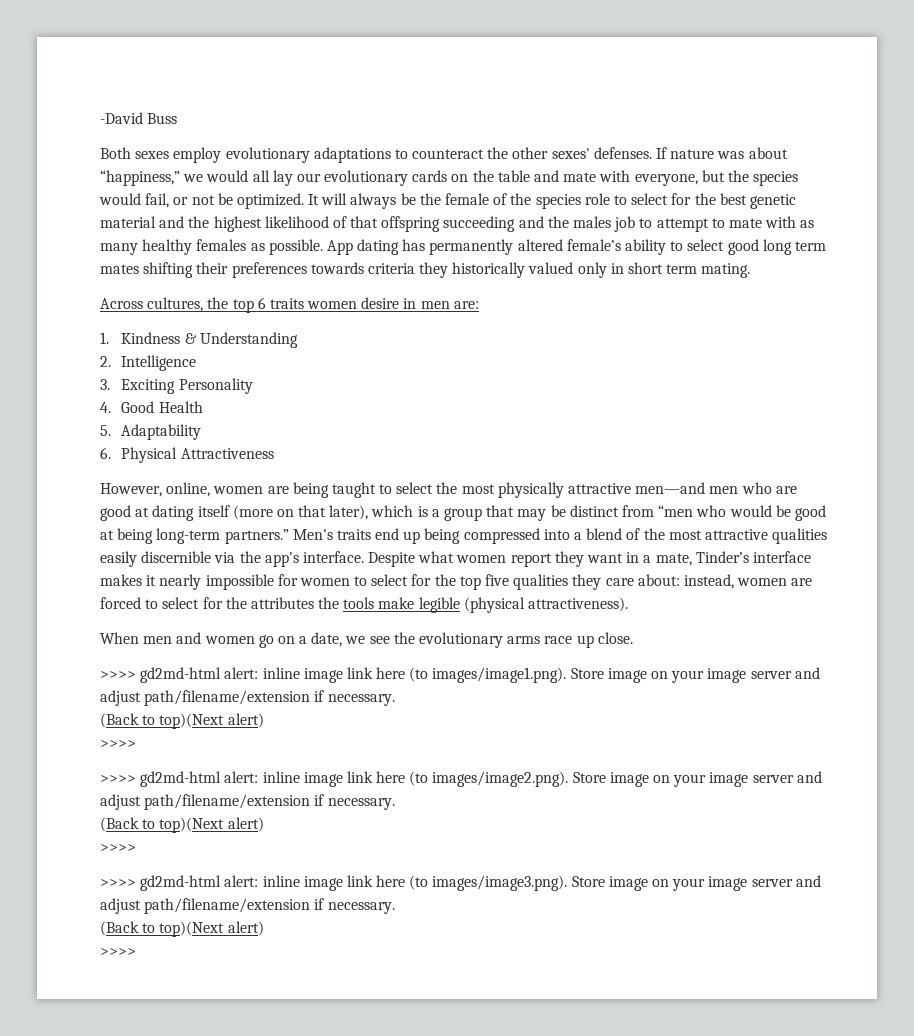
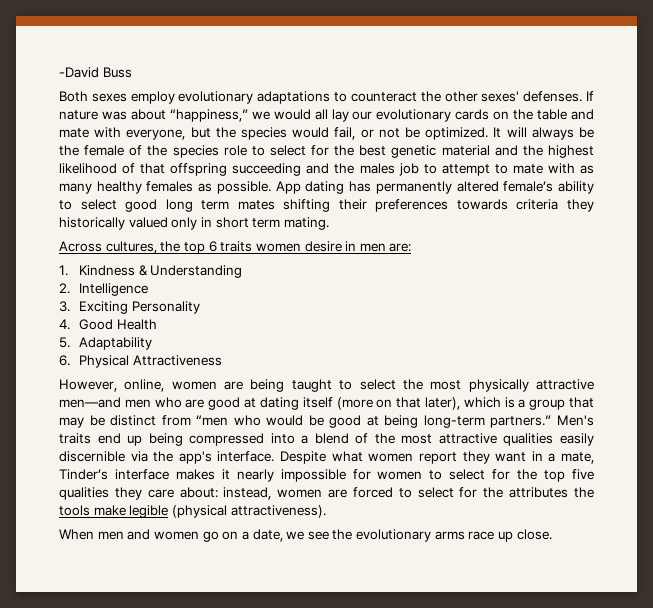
- >>>> gd2md-html alert: inline image link here (to images/image1.png). Store image on your image server and adjust path/filename/extension if necessary.
- (Back to top)(Next alert)
- >>>>
- >>>> gd2md-html alert: inline image link here (to images/image2.png). Store image on your image server and adjust path/filename/extension if necessary.
- (Back to top)(Next alert)
- >>>>
- >>>> gd2md-html alert: inline image link here (to images/image3.png). Store image on your image server and adjust path/filename/extension if necessary.
- (Back to top)(Next alert)
- >>>>

